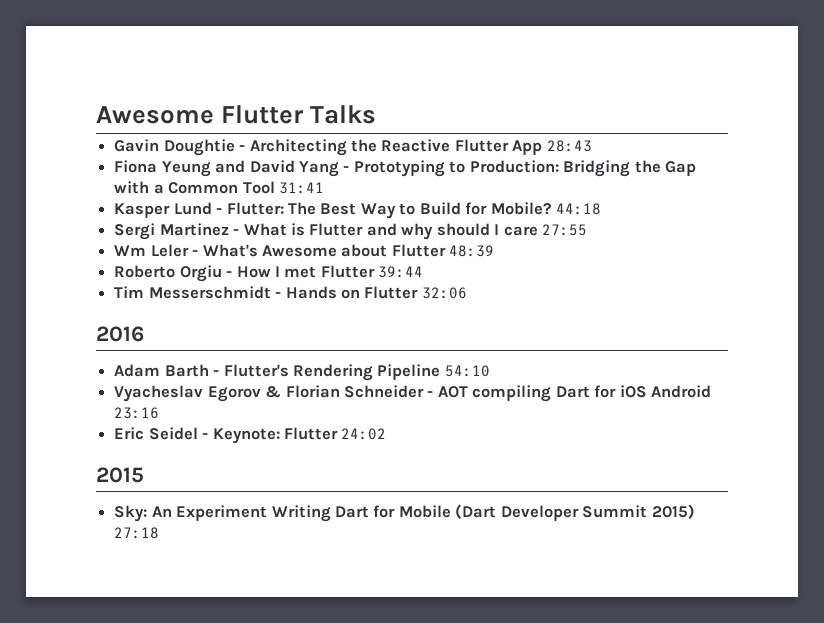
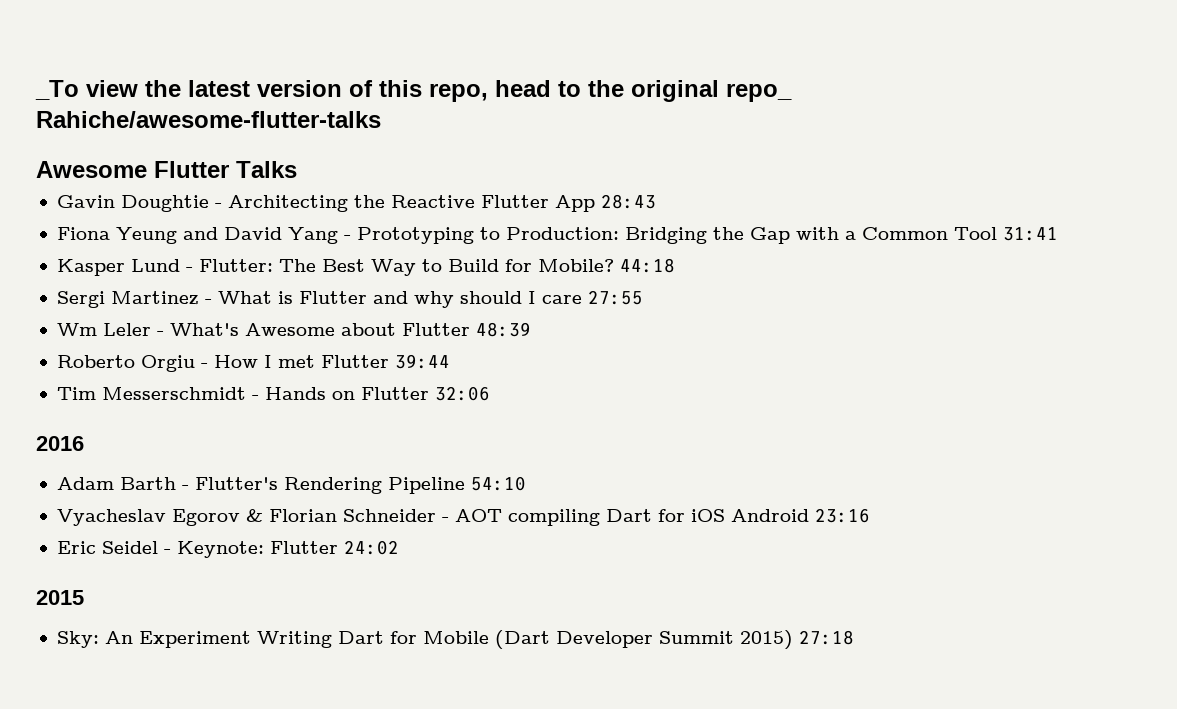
+ _To view the latest version of this repo, head to the original repo_ Rahiche/awesome-flutter-talks

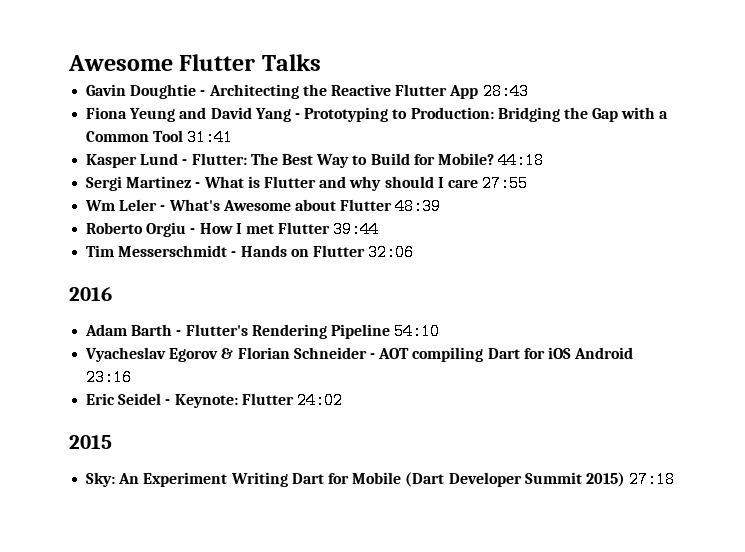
- _To view the latest version of this repo, head to the original repo_ Rahiche/awesome-flutter-talks

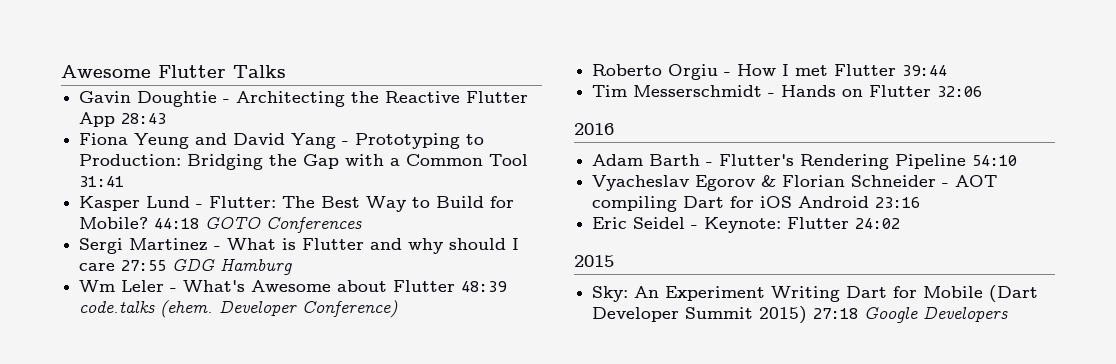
- 44:18
+ 44:18 GOTO Conferences
- Sergi Martinez - What is Flutter and why should I care 27:55
+ Sergi Martinez - What is Flutter and why should I care 27:55 GDG Hamburg
- Wm Leler - What's Awesome about Flutter 48:39
+ Wm Leler - What's Awesome about Flutter 48:39 code.talks (ehem. Developer Conference)
- Sky: An Experiment Writing Dart for Mobile (Dart Developer Summit 2015) 27:18
+ Sky: An Experiment Writing Dart for Mobile (Dart Developer Summit 2015) 27:18 Google Developers

